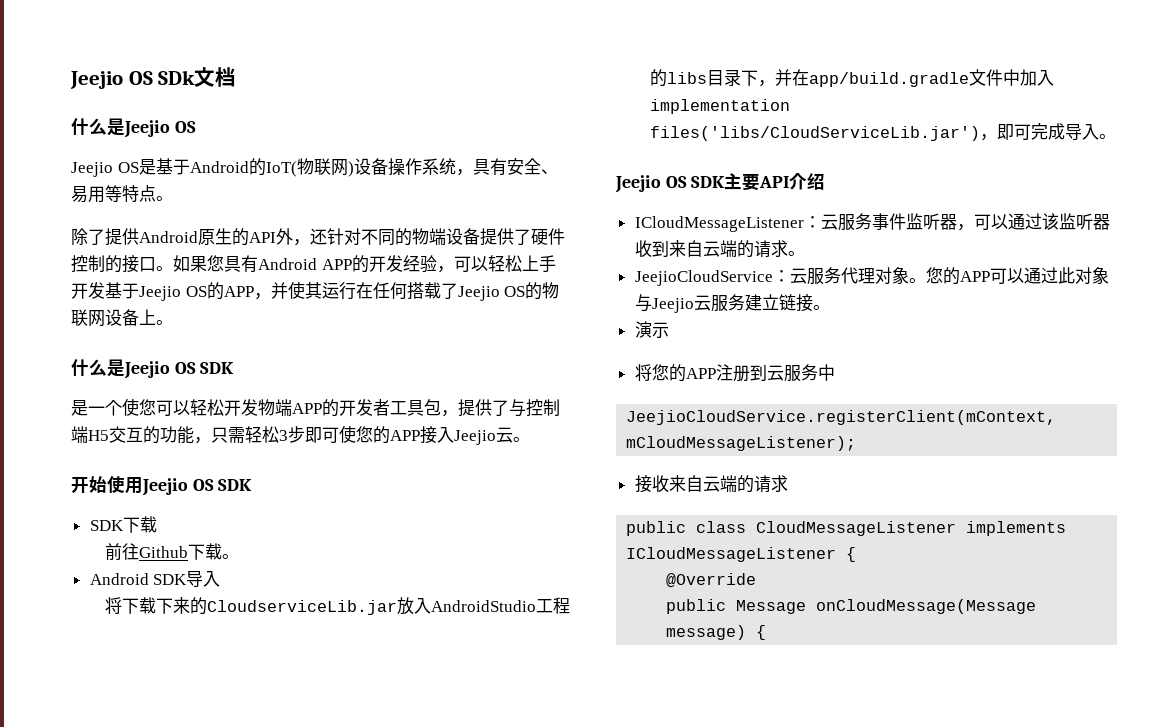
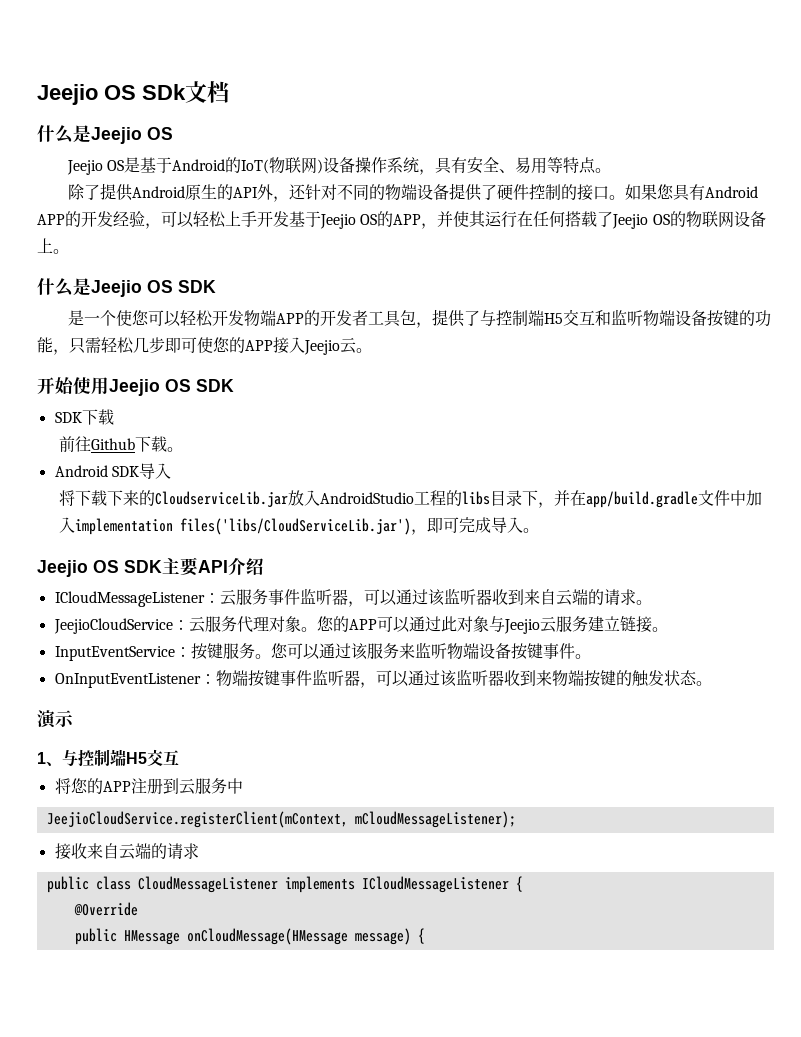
- 是一个使您可以轻松开发物端APP的开发者工具包，提供了与控制端H5交互的功能，只需轻松3步即可使您的APP接入Jeejio云。
+ 是一个使您可以轻松开发物端APP的开发者工具包，提供了与控制端H5交互和监听物端设备按键的功能，只需轻松几步即可使您的APP接入Jeejio云。
+ InputEventService：按键服务。您可以通过该服务来监听物端设备按键事件。
+ OnInputEventListener：物端按键事件监听器，可以通过该监听器收到来物端按键的触发状态。
  演示
+ 1、与控制端H5交互
- public Message onCloudMessage(Message message) {
+ public HMessage onCloudMessage(HMessage message) {

